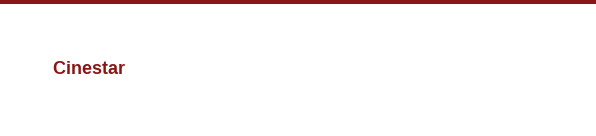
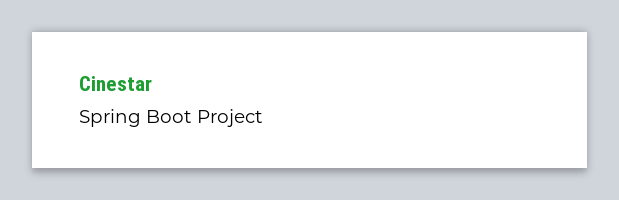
+ Spring Boot Project

